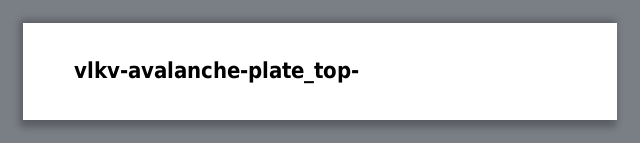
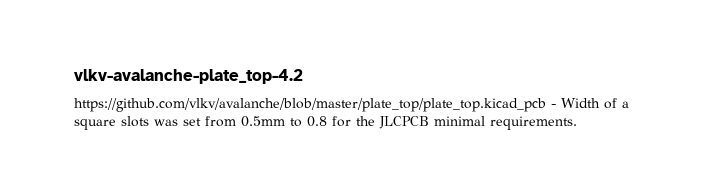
- vlkv-avalanche-plate_top-
+ vlkv-avalanche-plate_top-4.2
+ https://github.com/vlkv/avalanche/blob/master/plate_top/plate_top.kicad_pcb - Width of a square slots was set from 0.5mm to 0.8 for the JLCPCB minimal requirements.

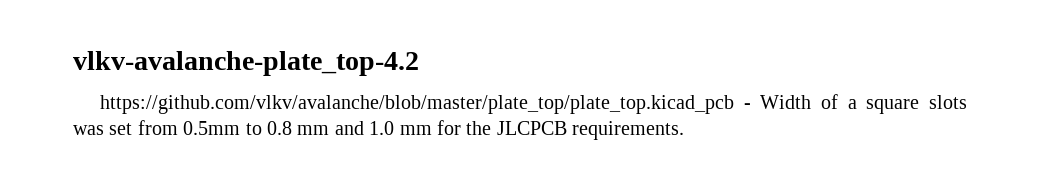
- https://github.com/vlkv/avalanche/blob/master/plate_top/plate_top.kicad_pcb - Width of a square slots was set from 0.5mm to 0.8 for the JLCPCB minimal requirements.
+ https://github.com/vlkv/avalanche/blob/master/plate_top/plate_top.kicad_pcb - Width of a square slots was set from 0.5mm to 0.8 mm and 1.0 mm for the JLCPCB requirements.

